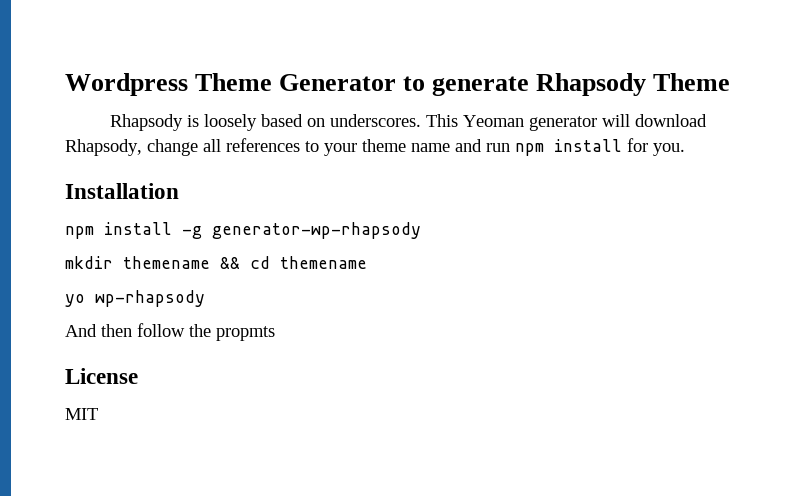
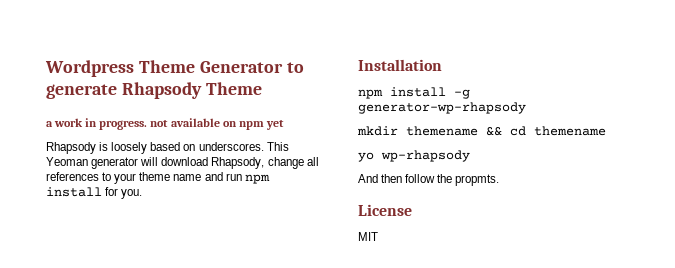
+ a work in progress. not available on npm yet
- And then follow the propmts
+ And then follow the propmts.

